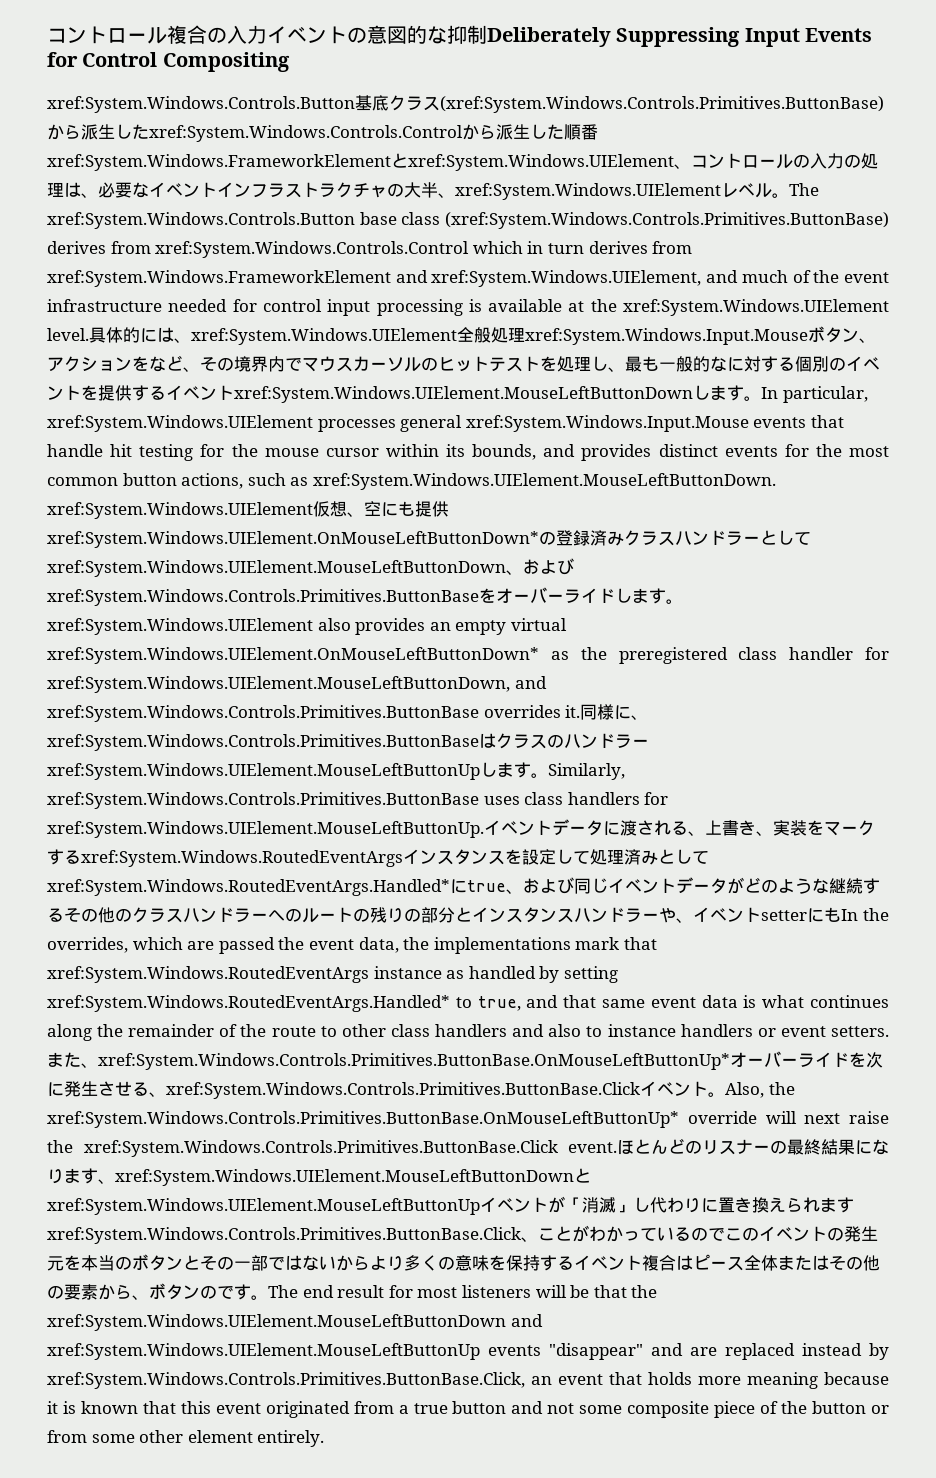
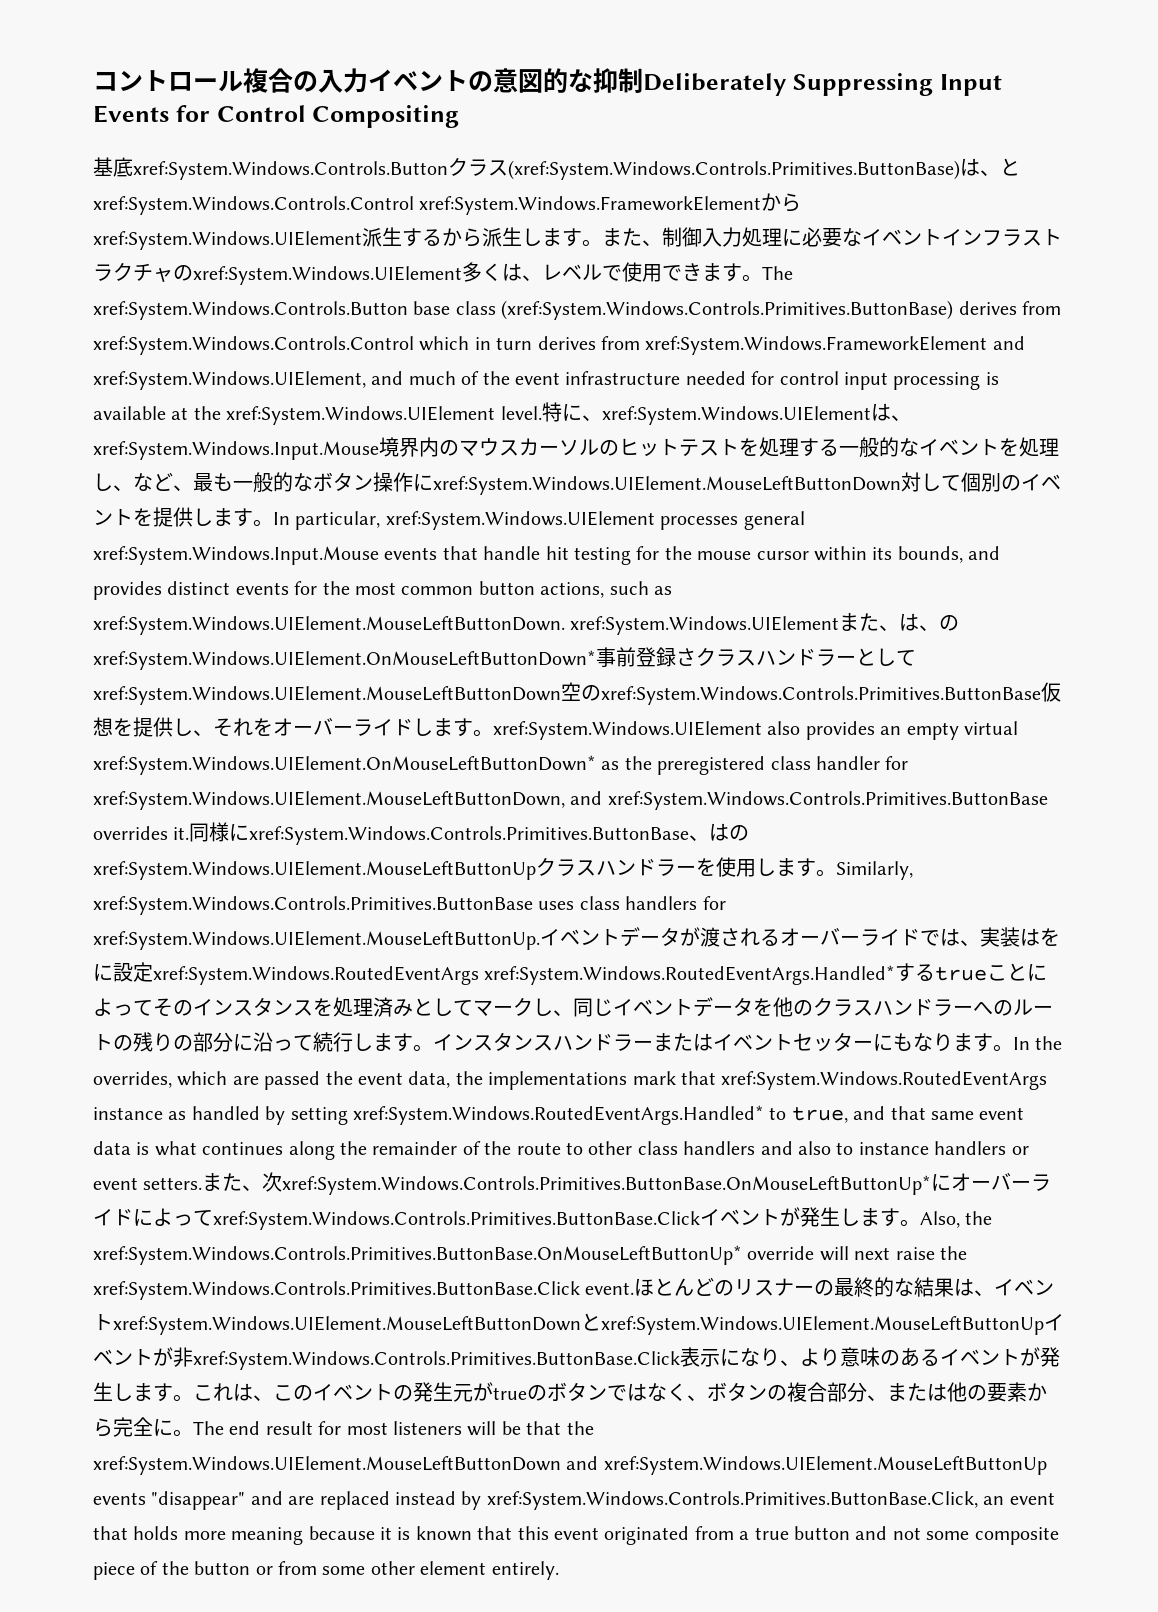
- xref:System.Windows.Controls.Button基底クラス(xref:System.Windows.Controls.Primitives.ButtonBase)から派生したxref:System.Windows.Controls.Controlから派生した順番xref:System.Windows.FrameworkElementとxref:System.Windows.UIElement、コントロールの入力の処理は、必要なイベントインフラストラクチャの大半、xref:System.Windows.UIElementレベル。
+ 基底xref:System.Windows.Controls.Buttonクラス(xref:System.Windows.Controls.Primitives.ButtonBase)は、とxref:System.Windows.Controls.Control xref:System.Windows.FrameworkElementからxref:System.Windows.UIElement派生するから派生します。また、制御入力処理に必要なイベントインフラストラクチャのxref:System.Windows.UIElement多くは、レベルで使用できます。
- 具体的には、xref:System.Windows.UIElement全般処理xref:System.Windows.Input.Mouseボタン、アクションをなど、その境界内でマウスカーソルのヒットテストを処理し、最も一般的なに対する個別のイベントを提供するイベントxref:System.Windows.UIElement.MouseLeftButtonDownします。
+ 特に、xref:System.Windows.UIElementは、xref:System.Windows.Input.Mouse境界内のマウスカーソルのヒットテストを処理する一般的なイベントを処理し、など、最も一般的なボタン操作にxref:System.Windows.UIElement.MouseLeftButtonDown対して個別のイベントを提供します。
- In particular, xref:System.Windows.UIElement processes general xref:System.Windows.Input.Mouse events that handle hit testing for the mouse cursor within its bounds, and provides distinct events for the most common button actions, such as xref:System.Windows.UIElement.MouseLeftButtonDown. xref:System.Windows.UIElement仮想、空にも提供xref:System.Windows.UIElement.OnMouseLeftButtonDown*の登録済みクラスハンドラーとしてxref:System.Windows.UIElement.MouseLeftButtonDown、およびxref:System.Windows.Controls.Primitives.ButtonBaseをオーバーライドします。xref:System.Windows.UIElement also provides an empty virtual xref:System.Windows.UIElement.OnMouseLeftButtonDown* as the preregistered class handler for xref:System.Windows.UIElement.MouseLeftButtonDown, and xref:System.Windows.Controls.Primitives.ButtonBase overrides it.
+ In particular, xref:System.Windows.UIElement processes general xref:System.Windows.Input.Mouse events that handle hit testing for the mouse cursor within its bounds, and provides distinct events for the most common button actions, such as xref:System.Windows.UIElement.MouseLeftButtonDown. xref:System.Windows.UIElementまた、は、のxref:System.Windows.UIElement.OnMouseLeftButtonDown*事前登録さクラスハンドラーとしてxref:System.Windows.UIElement.MouseLeftButtonDown空のxref:System.Windows.Controls.Primitives.ButtonBase仮想を提供し、それをオーバーライドします。xref:System.Windows.UIElement also provides an empty virtual xref:System.Windows.UIElement.OnMouseLeftButtonDown* as the preregistered class handler for xref:System.Windows.UIElement.MouseLeftButtonDown, and xref:System.Windows.Controls.Primitives.ButtonBase overrides it.
- 同様に、xref:System.Windows.Controls.Primitives.ButtonBaseはクラスのハンドラーxref:System.Windows.UIElement.MouseLeftButtonUpします。
+ 同様にxref:System.Windows.Controls.Primitives.ButtonBase、はのxref:System.Windows.UIElement.MouseLeftButtonUpクラスハンドラーを使用します。
- Similarly, xref:System.Windows.Controls.Primitives.ButtonBase uses class handlers for xref:System.Windows.UIElement.MouseLeftButtonUp.イベントデータに渡される、上書き、実装をマークするxref:System.Windows.RoutedEventArgsインスタンスを設定して処理済みとしてxref:System.Windows.RoutedEventArgs.Handled*にtrue、および同じイベントデータがどのような継続するその他のクラスハンドラーへのルートの残りの部分とインスタンスハンドラーや、イベントsetterにもIn the overrides, which are passed the event data, the implementations mark that xref:System.Windows.RoutedEventArgs instance as handled by setting xref:System.Windows.RoutedEventArgs.Handled* to true, and that same event data is what continues along the remainder of the route to other class handlers and also to instance handlers or event setters.
+ Similarly, xref:System.Windows.Controls.Primitives.ButtonBase uses class handlers for xref:System.Windows.UIElement.MouseLeftButtonUp.イベントデータが渡されるオーバーライドでは、実装はをに設定xref:System.Windows.RoutedEventArgs xref:System.Windows.RoutedEventArgs.Handled*するtrueことによってそのインスタンスを処理済みとしてマークし、同じイベントデータを他のクラスハンドラーへのルートの残りの部分に沿って続行します。インスタンスハンドラーまたはイベントセッターにもなります。In the overrides, which are passed the event data, the implementations mark that xref:System.Windows.RoutedEventArgs instance as handled by setting xref:System.Windows.RoutedEventArgs.Handled* to true, and that same event data is what continues along the remainder of the route to other class handlers and also to instance handlers or event setters.
- また、xref:System.Windows.Controls.Primitives.ButtonBase.OnMouseLeftButtonUp*オーバーライドを次に発生させる、xref:System.Windows.Controls.Primitives.ButtonBase.Clickイベント。
+ また、次xref:System.Windows.Controls.Primitives.ButtonBase.OnMouseLeftButtonUp*にオーバーライドによってxref:System.Windows.Controls.Primitives.ButtonBase.Clickイベントが発生します。
- ほとんどのリスナーの最終結果になります、xref:System.Windows.UIElement.MouseLeftButtonDownとxref:System.Windows.UIElement.MouseLeftButtonUpイベントが「消滅」し代わりに置き換えられますxref:System.Windows.Controls.Primitives.ButtonBase.Click、ことがわかっているのでこのイベントの発生元を本当のボタンとその一部ではないからより多くの意味を保持するイベント複合はピース全体またはその他の要素から、ボタンのです。
+ ほとんどのリスナーの最終的な結果は、イベントxref:System.Windows.UIElement.MouseLeftButtonDownとxref:System.Windows.UIElement.MouseLeftButtonUpイベントが非xref:System.Windows.Controls.Primitives.ButtonBase.Click表示になり、より意味のあるイベントが発生します。これは、このイベントの発生元がtrueのボタンではなく、ボタンの複合部分、または他の要素から完全に。

